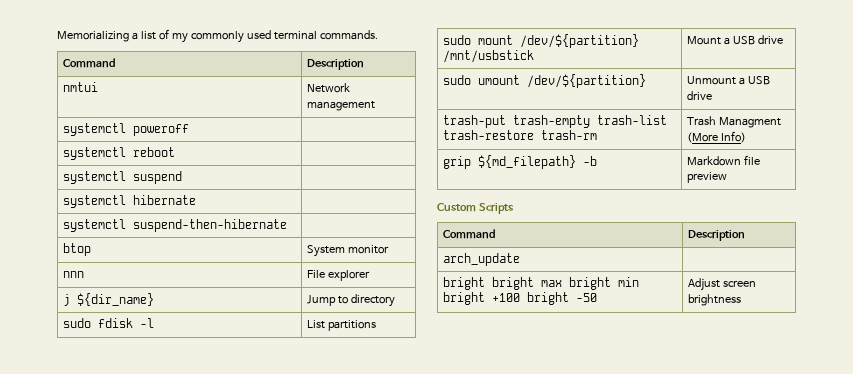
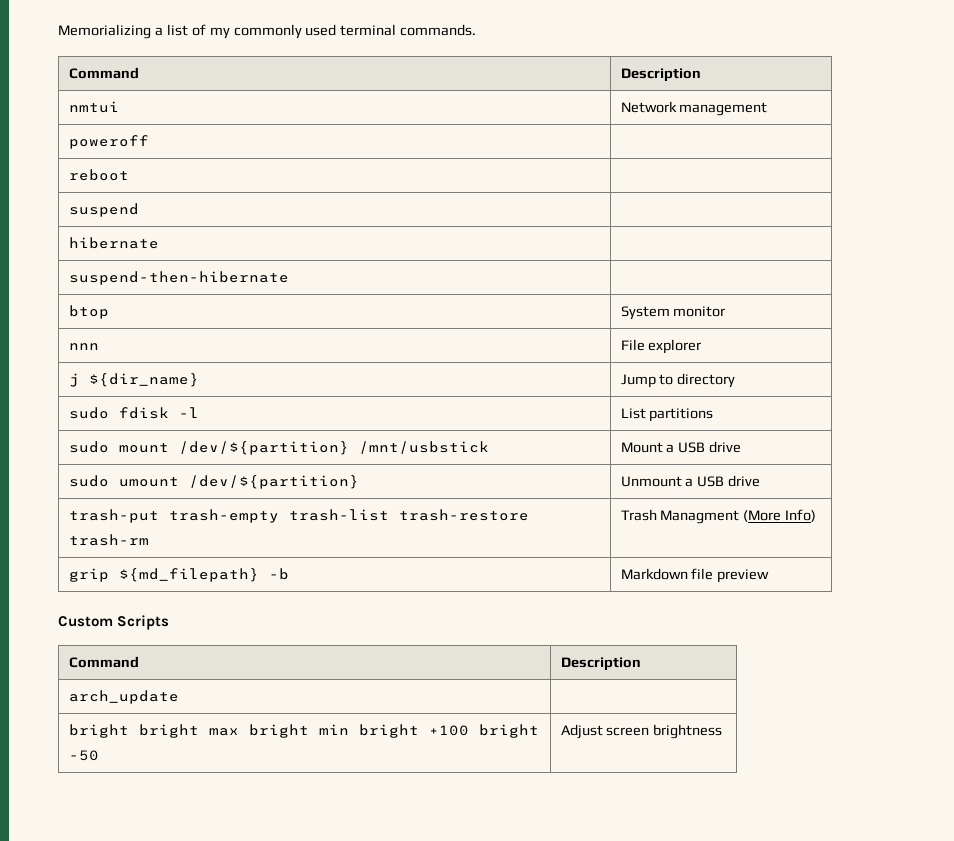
- systemctl poweroff |
+ poweroff |
- systemctl reboot |
+ reboot |
- systemctl suspend |
+ suspend |
- systemctl hibernate |
+ hibernate |
- systemctl suspend-then-hibernate |
+ suspend-then-hibernate |

